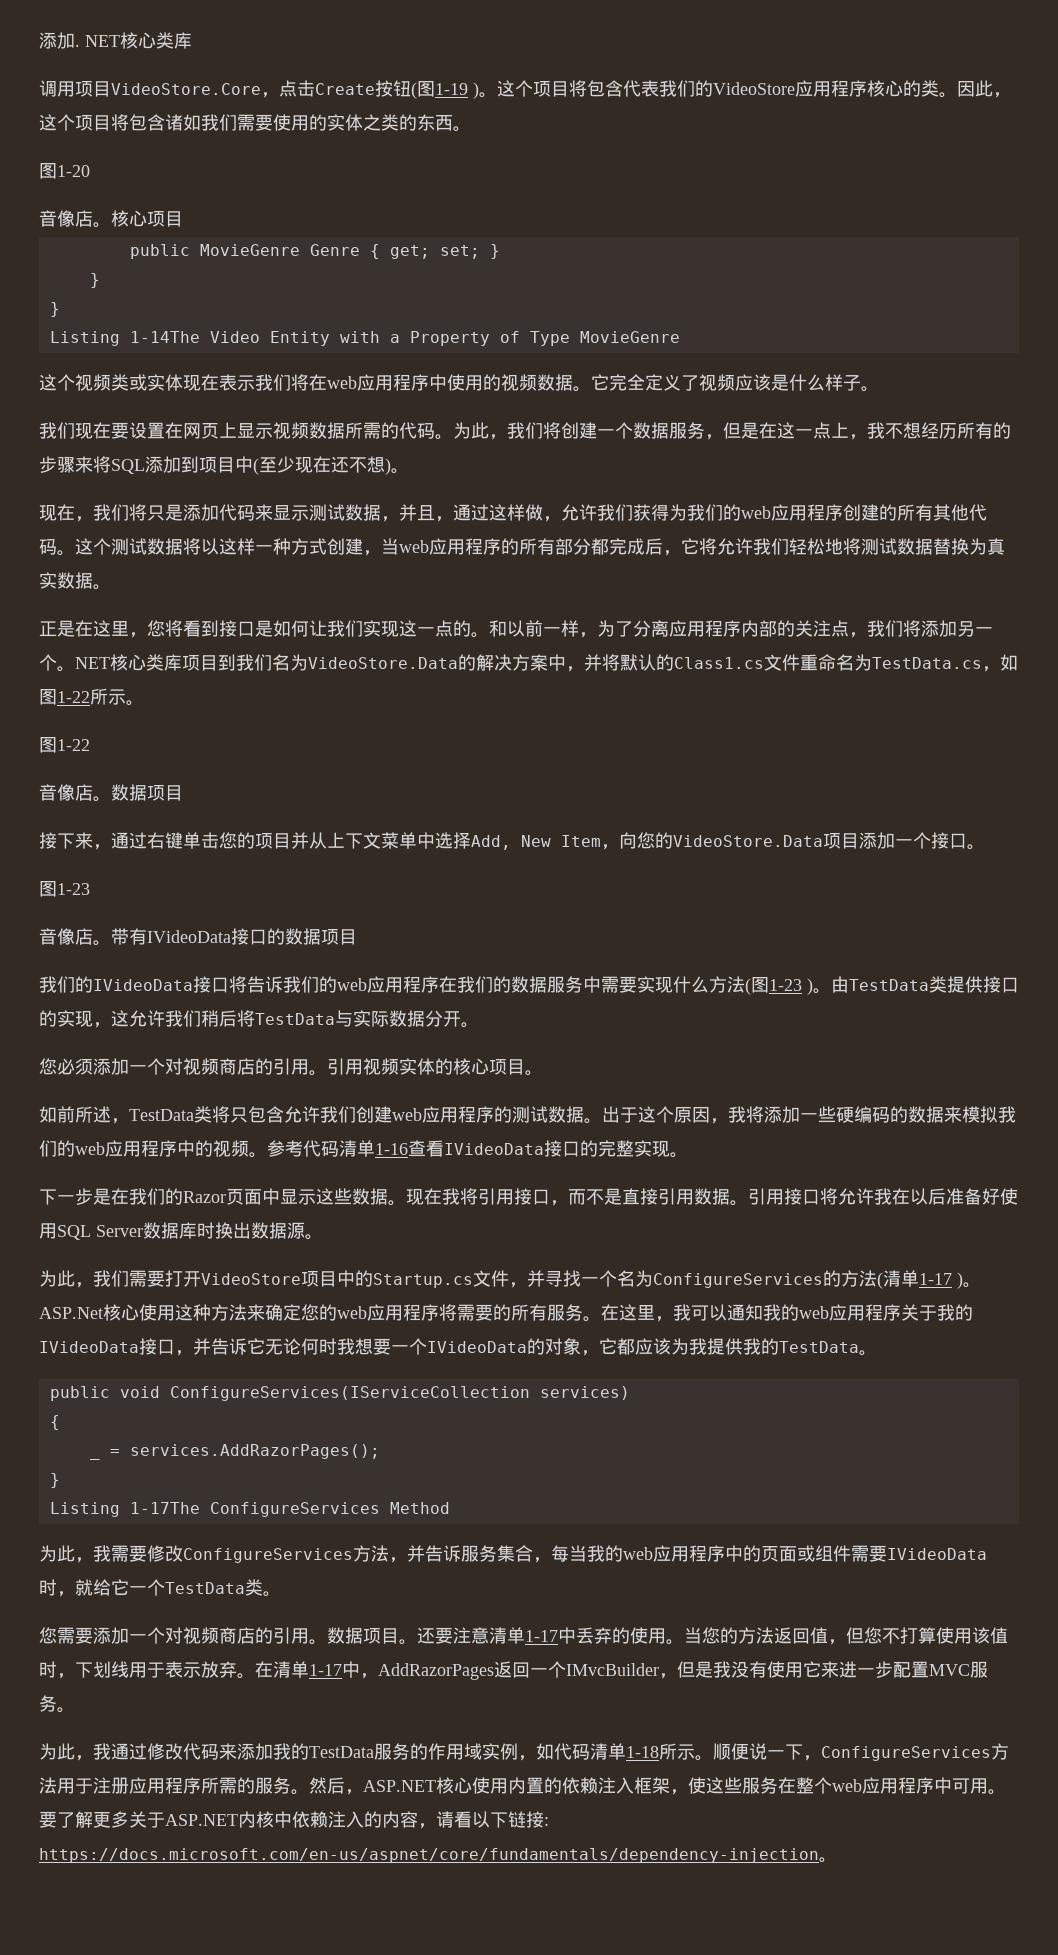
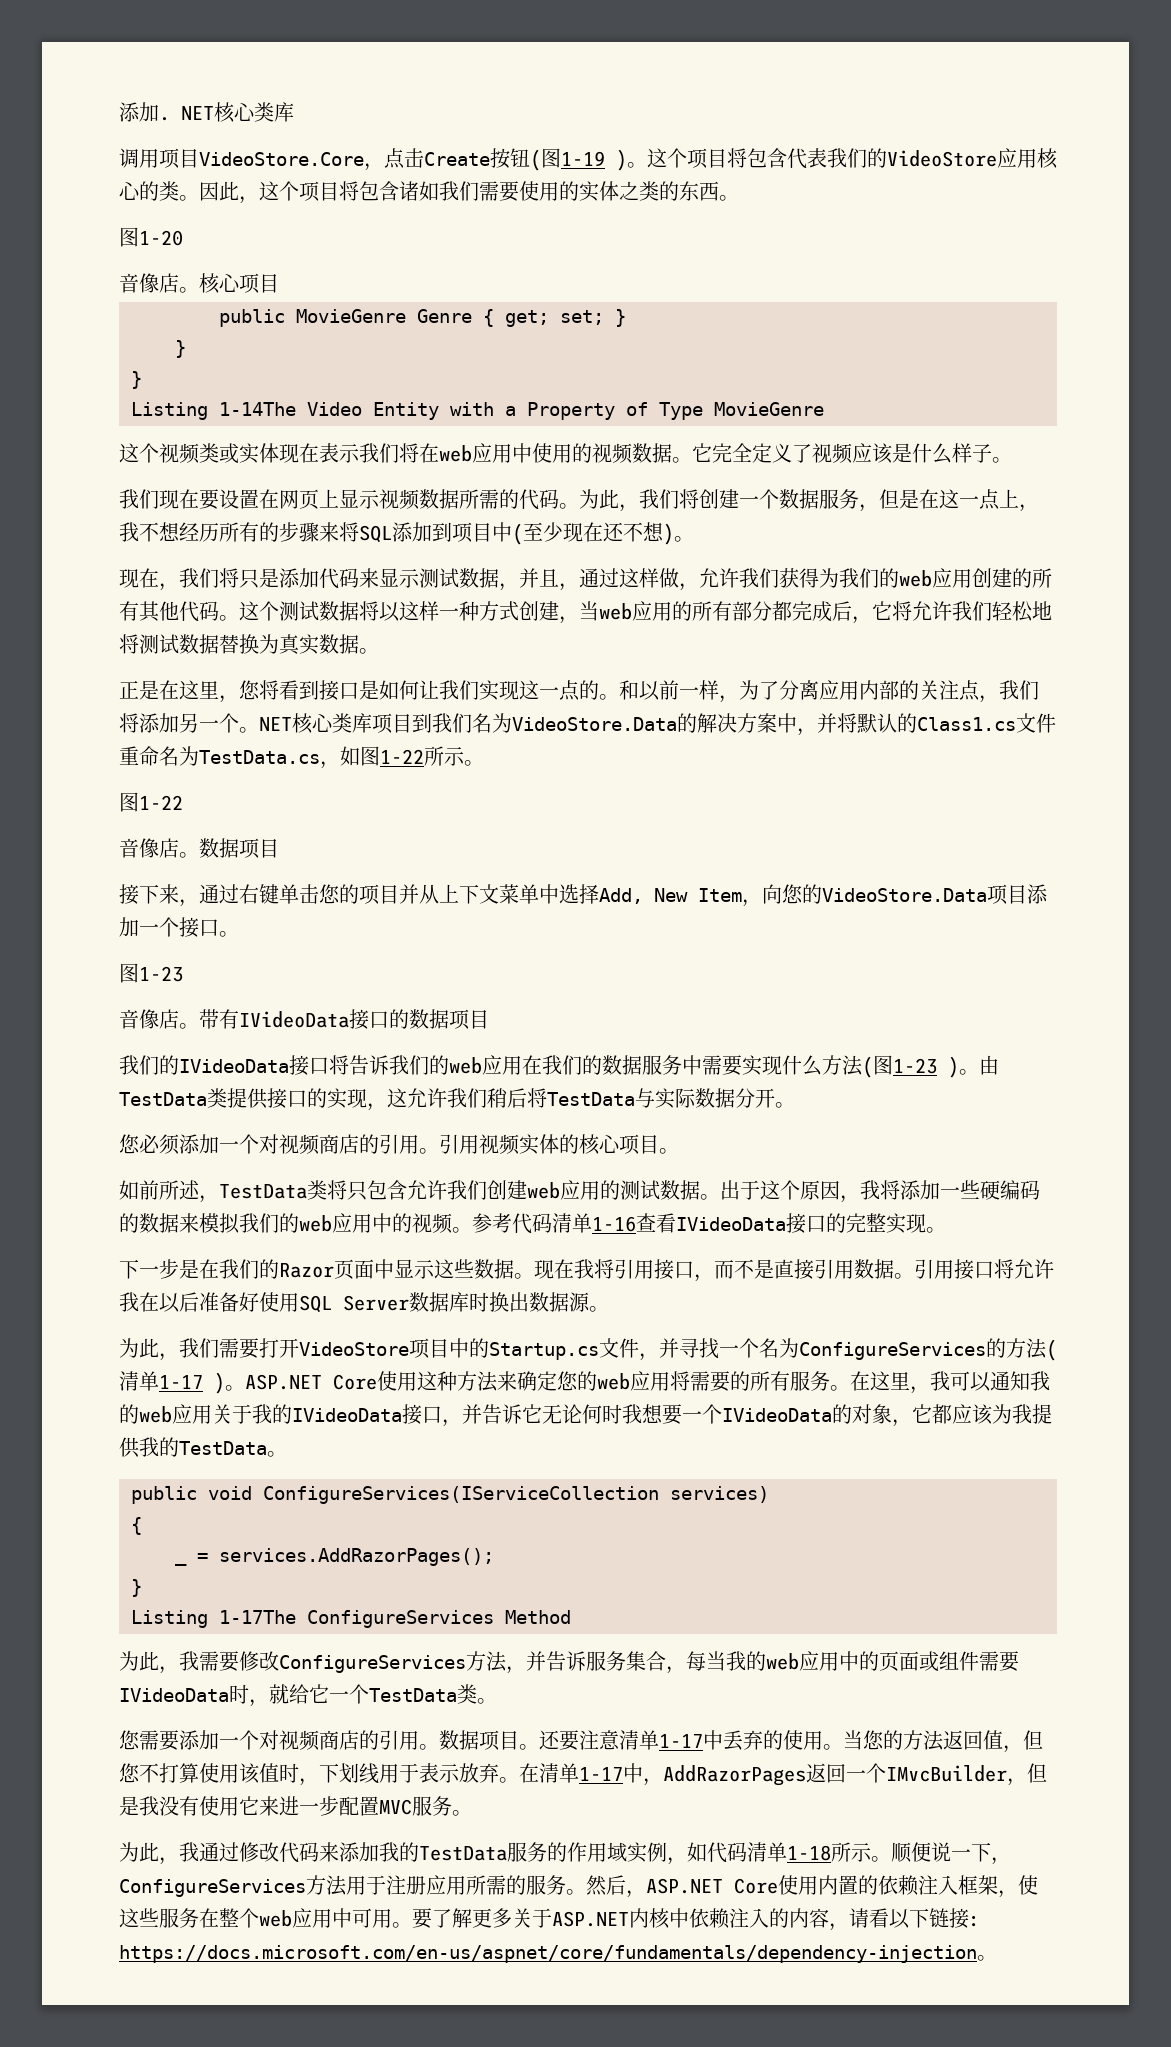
- 这个项目将包含代表我们的VideoStore应用程序核心的类。
+ 这个项目将包含代表我们的VideoStore应用核心的类。
- 这个视频类或实体现在表示我们将在web应用程序中使用的视频数据。
+ 这个视频类或实体现在表示我们将在web应用中使用的视频数据。
- 现在，我们将只是添加代码来显示测试数据，并且，通过这样做，允许我们获得为我们的web应用程序创建的所有其他代码。
+ 现在，我们将只是添加代码来显示测试数据，并且，通过这样做，允许我们获得为我们的web应用创建的所有其他代码。
- 这个测试数据将以这样一种方式创建，当web应用程序的所有部分都完成后，它将允许我们轻松地将测试数据替换为真实数据。
+ 这个测试数据将以这样一种方式创建，当web应用的所有部分都完成后，它将允许我们轻松地将测试数据替换为真实数据。
- 和以前一样，为了分离应用程序内部的关注点，我们将添加另一个。
+ 和以前一样，为了分离应用内部的关注点，我们将添加另一个。
- 我们的IVideoData接口将告诉我们的web应用程序在我们的数据服务中需要实现什么方法(图1-23 )。
+ 我们的IVideoData接口将告诉我们的web应用在我们的数据服务中需要实现什么方法(图1-23 )。
- 如前所述，TestData类将只包含允许我们创建web应用程序的测试数据。
+ 如前所述，TestData类将只包含允许我们创建web应用的测试数据。
- 出于这个原因，我将添加一些硬编码的数据来模拟我们的web应用程序中的视频。
+ 出于这个原因，我将添加一些硬编码的数据来模拟我们的web应用中的视频。
- ASP.Net核心使用这种方法来确定您的web应用程序将需要的所有服务。
+ ASP.NET Core使用这种方法来确定您的web应用将需要的所有服务。
- 在这里，我可以通知我的web应用程序关于我的IVideoData接口，并告诉它无论何时我想要一个IVideoData的对象，它都应该为我提供我的TestData。
+ 在这里，我可以通知我的web应用关于我的IVideoData接口，并告诉它无论何时我想要一个IVideoData的对象，它都应该为我提供我的TestData。
- 为此，我需要修改ConfigureServices方法，并告诉服务集合，每当我的web应用程序中的页面或组件需要IVideoData时，就给它一个TestData类。
+ 为此，我需要修改ConfigureServices方法，并告诉服务集合，每当我的web应用中的页面或组件需要IVideoData时，就给它一个TestData类。
- 顺便说一下，ConfigureServices方法用于注册应用程序所需的服务。
+ 顺便说一下，ConfigureServices方法用于注册应用所需的服务。
- 然后，ASP.NET核心使用内置的依赖注入框架，使这些服务在整个web应用程序中可用。
+ 然后，ASP.NET Core使用内置的依赖注入框架，使这些服务在整个web应用中可用。

